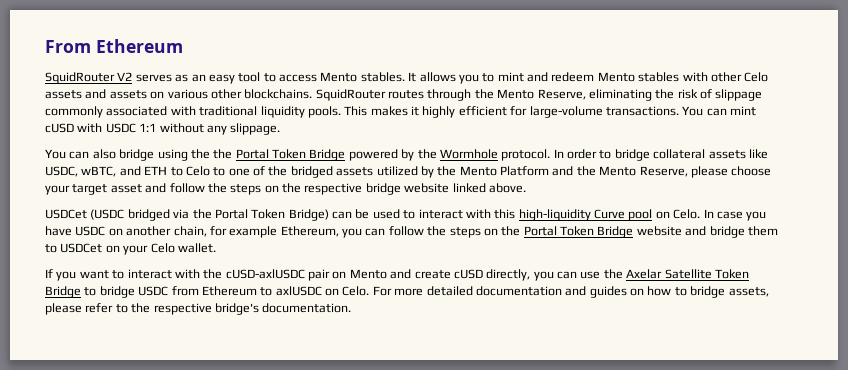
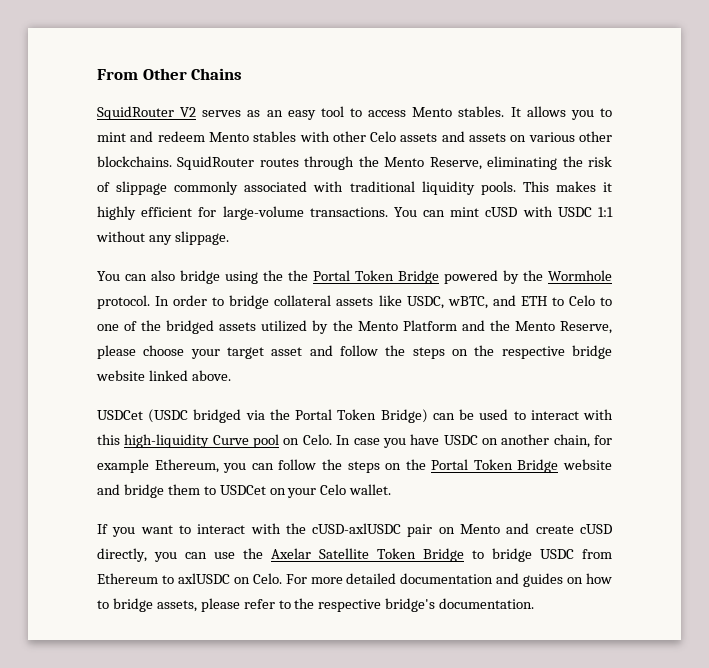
- From Ethereum
+ From Other Chains

